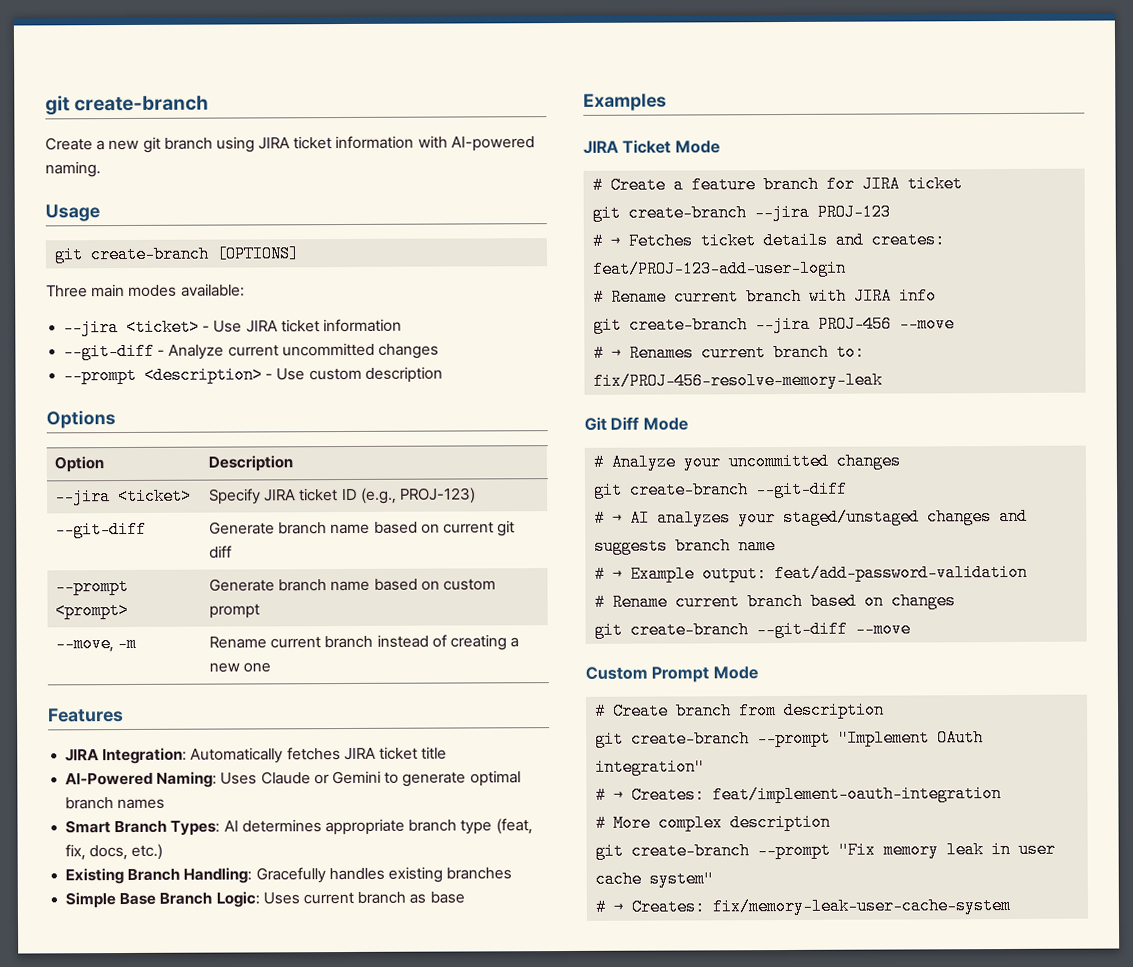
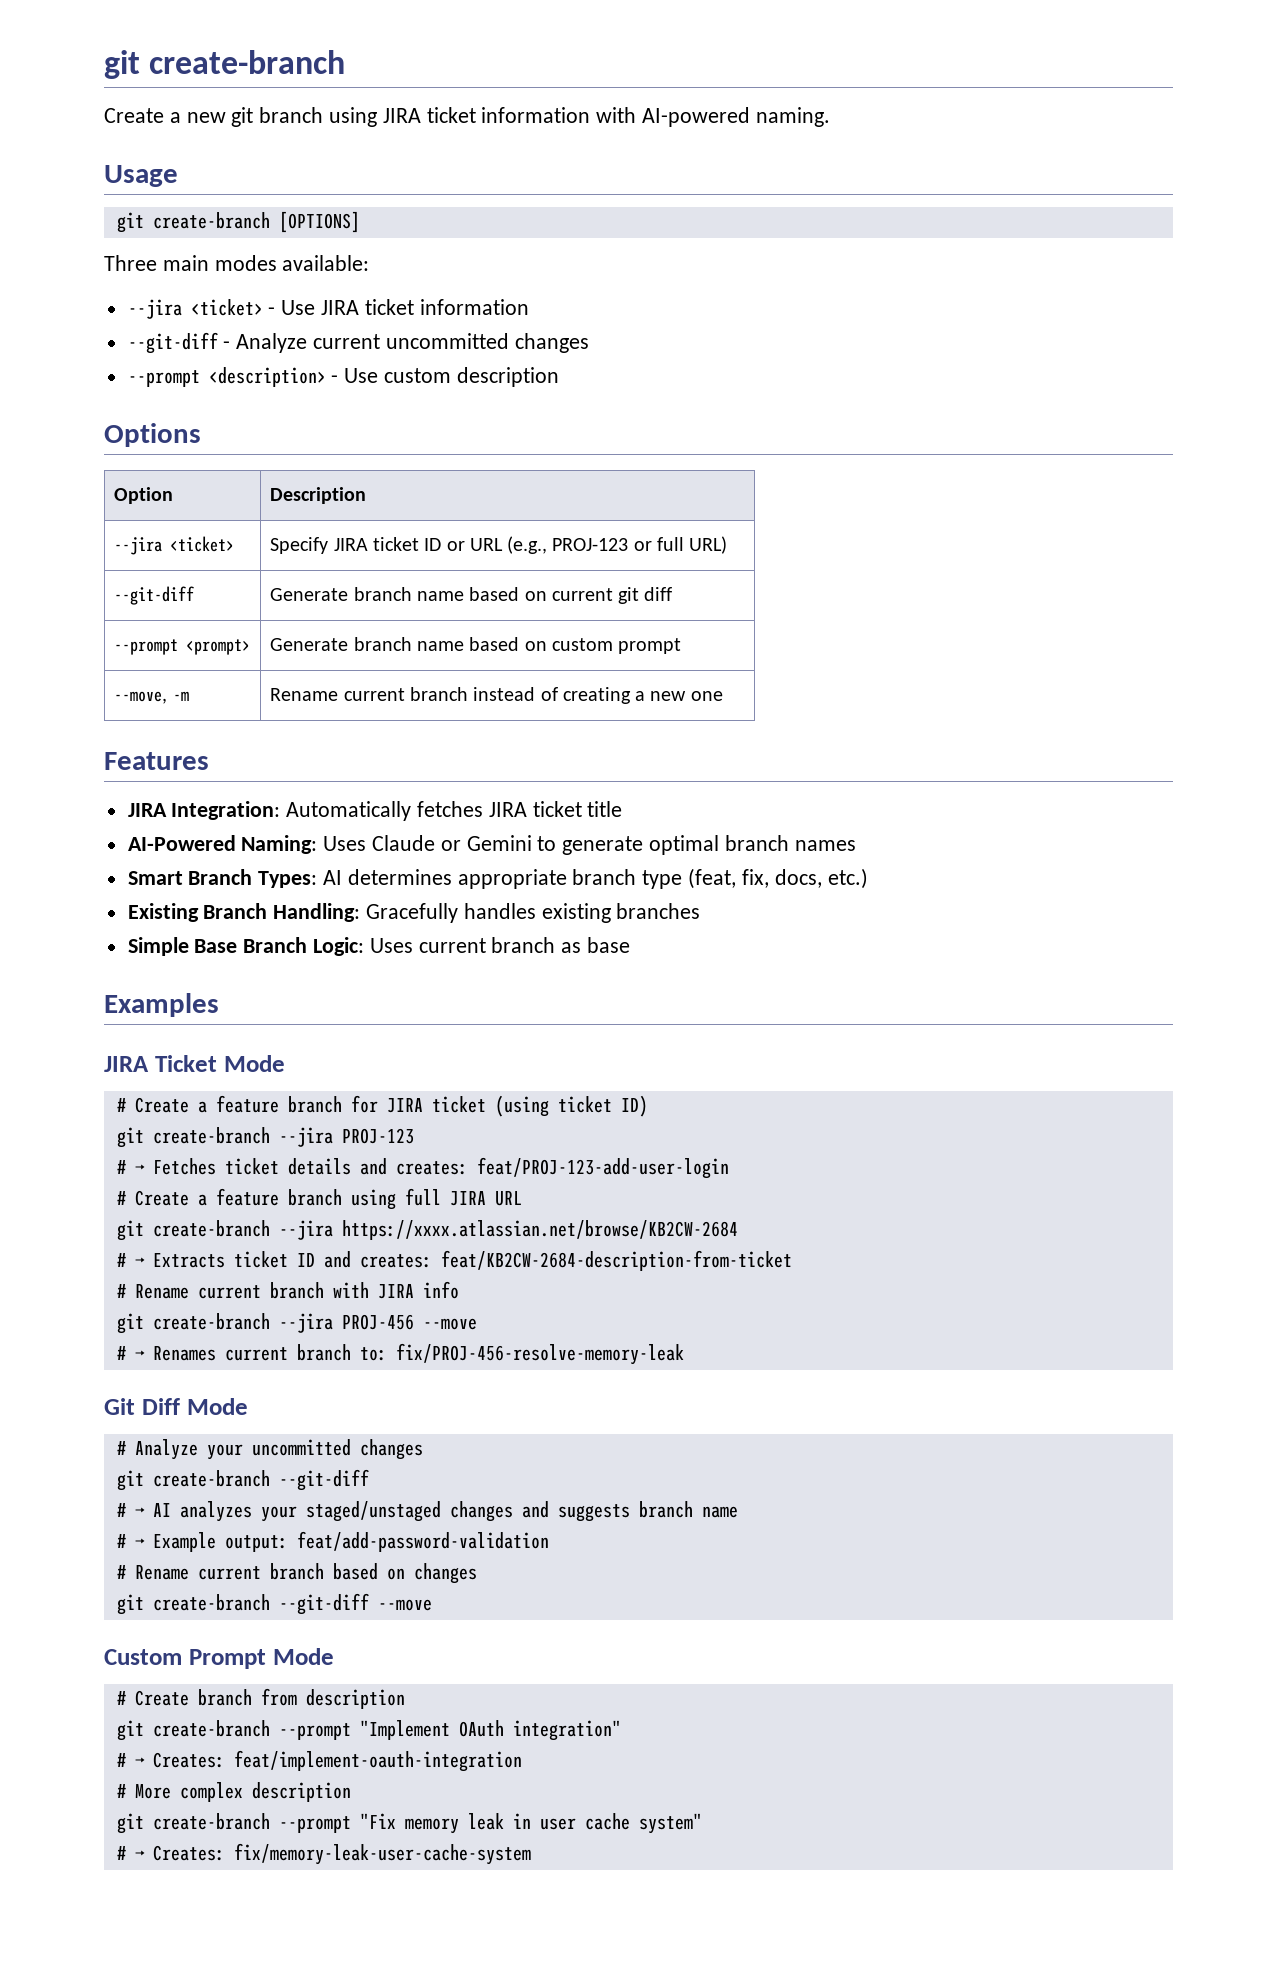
- --jira <ticket> | Specify JIRA ticket ID (e.g., PROJ-123)
+ --jira <ticket> | Specify JIRA ticket ID or URL (e.g., PROJ-123 or full URL)
- # Create a feature branch for JIRA ticket
+ # Create a feature branch for JIRA ticket (using ticket ID)
+ # Create a feature branch using full JIRA URL
+ git create-branch --jira https://xxxx.atlassian.net/browse/KB2CW-2684
+ # → Extracts ticket ID and creates: feat/KB2CW-2684-description-from-ticket

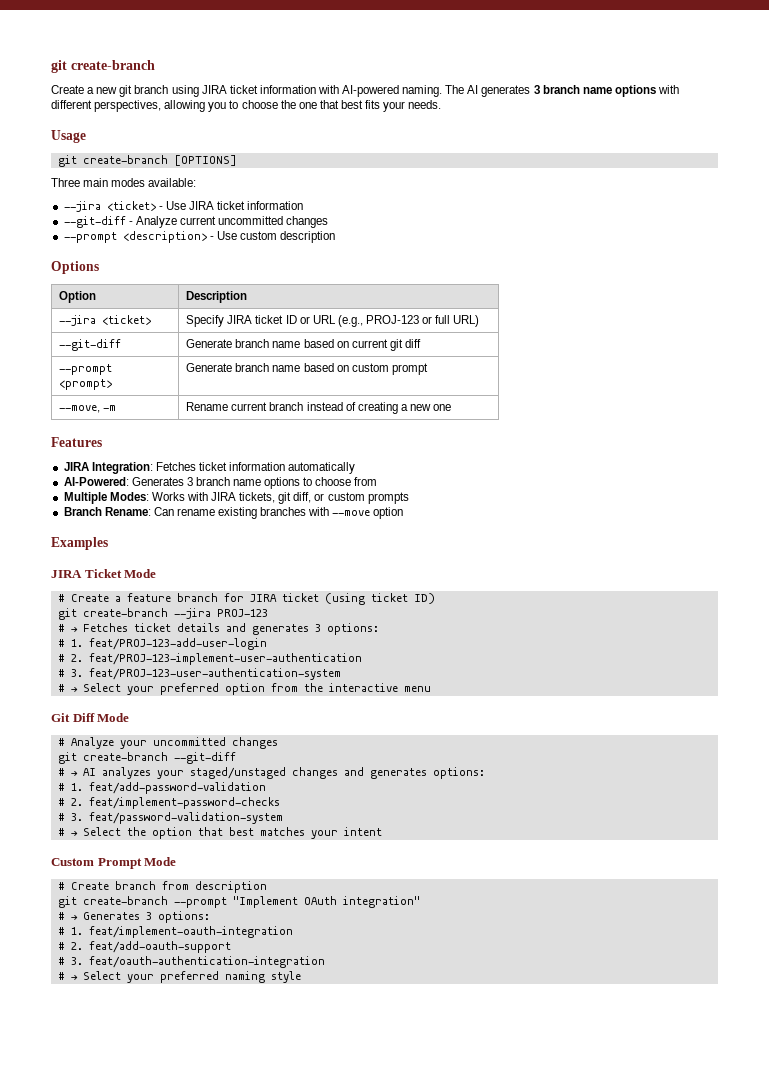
+ The AI generates 3 branch name options with different perspectives, allowing you to choose the one that best fits your needs.
- JIRA Integration: Automatically fetches JIRA ticket title
- AI-Powered Naming: Uses Claude or Gemini to generate optimal branch names
- Smart Branch Types: AI determines appropriate branch type (feat, fix, docs, etc.)
- Existing Branch Handling: Gracefully handles existing branches
- Simple Base Branch Logic: Uses current branch as base
+ JIRA Integration: Fetches ticket information automatically
+ AI-Powered: Generates 3 branch name options to choose from
+ Multiple Modes: Works with JIRA tickets, git diff, or custom prompts
+ Branch Rename: Can rename existing branches with --move option
- # → Fetches ticket details and creates: feat/PROJ-123-add-user-login
- # Create a feature branch using full JIRA URL
- git create-branch --jira https://xxxx.atlassian.net/browse/KB2CW-2684
- # → Extracts ticket ID and creates: feat/KB2CW-2684-description-from-ticket
- # Rename current branch with JIRA info
- git create-branch --jira PROJ-456 --move
- # → Renames current branch to: fix/PROJ-456-resolve-memory-leak
+ # → Fetches ticket details and generates 3 options:
+ # 1. feat/PROJ-123-add-user-login
+ # 2. feat/PROJ-123-implement-user-authentication
+ # 3. feat/PROJ-123-user-authentication-system
+ # → Select your preferred option from the interactive menu
- # → AI analyzes your staged/unstaged changes and suggests branch name
- # → Example output: feat/add-password-validation
- # Rename current branch based on changes
- git create-branch --git-diff --move
+ # → AI analyzes your staged/unstaged changes and generates options:
+ # 1. feat/add-password-validation
+ # 2. feat/implement-password-checks
+ # 3. feat/password-validation-system
+ # → Select the option that best matches your intent
- # → Creates: feat/implement-oauth-integration
- # More complex description
- git create-branch --prompt "Fix memory leak in user cache system"
- # → Creates: fix/memory-leak-user-cache-system
+ # → Generates 3 options:
+ # 1. feat/implement-oauth-integration
+ # 2. feat/add-oauth-support
+ # 3. feat/oauth-authentication-integration
+ # → Select your preferred naming style

